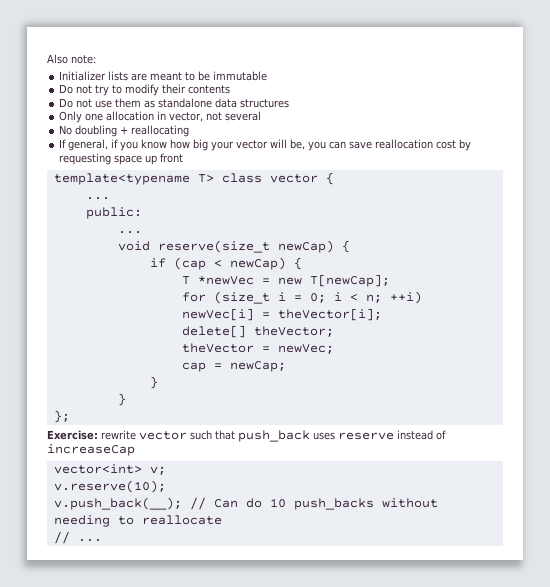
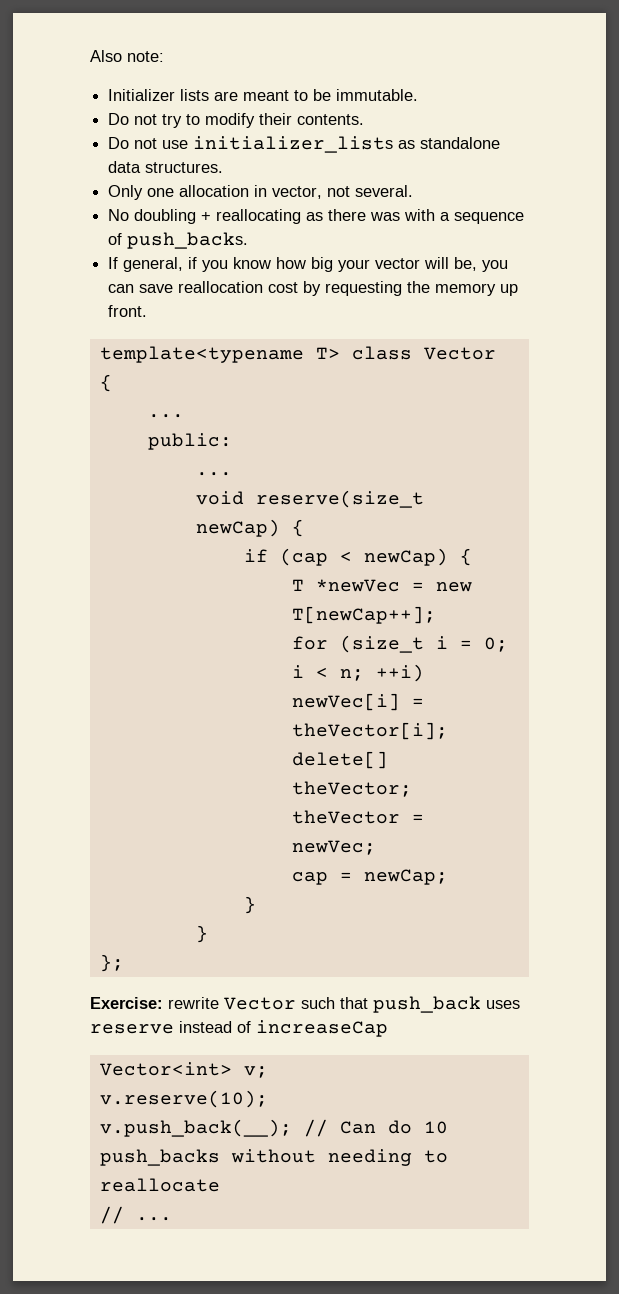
- Initializer lists are meant to be immutable
+ Initializer lists are meant to be immutable.
- Do not try to modify their contents
+ Do not try to modify their contents.
- Do not use them as standalone data structures
+ Do not use initializer_lists as standalone data structures.
- Only one allocation in vector, not several
+ Only one allocation in vector, not several.
- No doubling + reallocating
+ No doubling + reallocating as there was with a sequence of push_backs.
- If general, if you know how big your vector will be, you can save reallocation cost by requesting space up front
+ If general, if you know how big your vector will be, you can save reallocation cost by requesting the memory up front.
- template<typename T> class vector {
+ template<typename T> class Vector {
- T *newVec = new T[newCap];
+ T *newVec = new T[newCap++];
- Exercise: rewrite vector such that push_back uses reserve instead of increaseCap
+ Exercise: rewrite Vector such that push_back uses reserve instead of increaseCap
- vector<int> v;
+ Vector<int> v;

